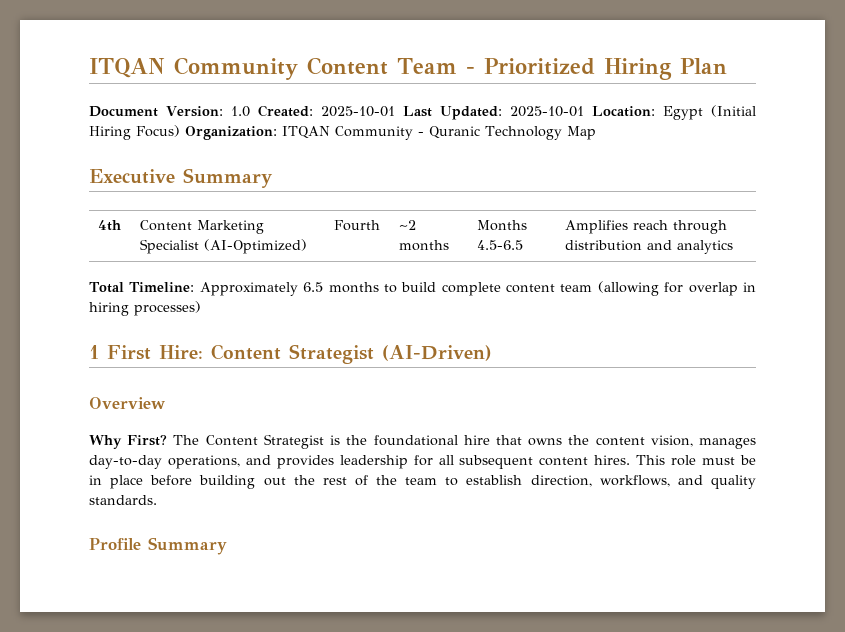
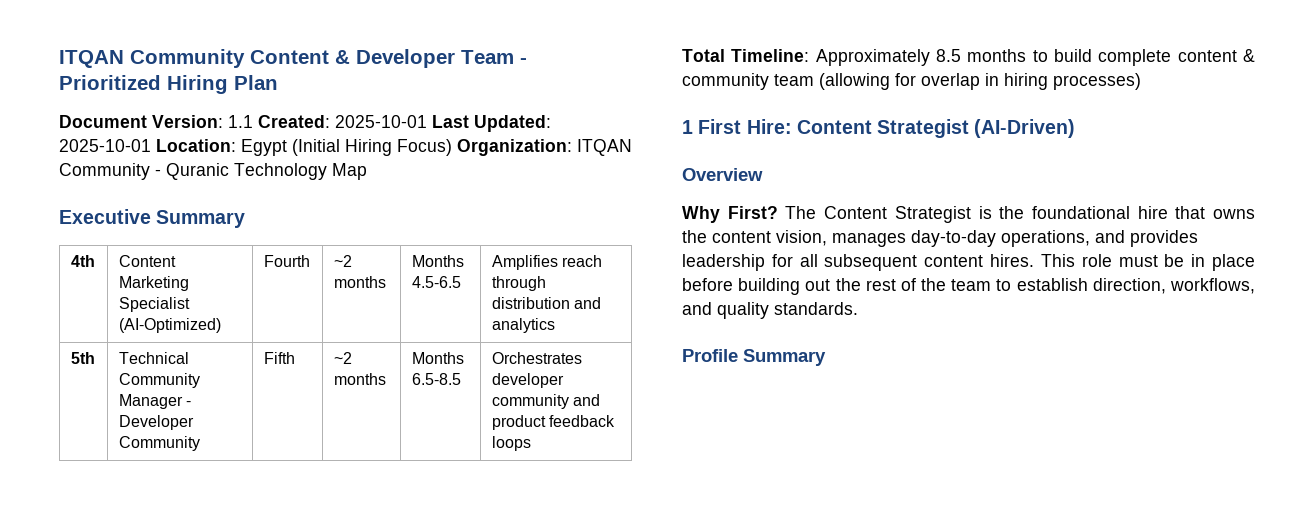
- ITQAN Community Content Team - Prioritized Hiring Plan
+ ITQAN Community Content & Developer Team - Prioritized Hiring Plan
- Document Version: 1.0 Created: 2025-10-01 Last Updated: 2025-10-01 Location: Egypt (Initial Hiring Focus) Organization: ITQAN Community - Quranic Technology Map
+ Document Version: 1.1 Created: 2025-10-01 Last Updated: 2025-10-01 Location: Egypt (Initial Hiring Focus) Organization: ITQAN Community - Quranic Technology Map
+ 5th | Technical Community Manager - Developer Community | Fifth | ~2 months | Months 6.5-8.5 | Orchestrates developer community and product feedback loops
- Total Timeline: Approximately 6.5 months to build complete content team (allowing for overlap in hiring processes)
+ Total Timeline: Approximately 8.5 months to build complete content & community team (allowing for overlap in hiring processes)

